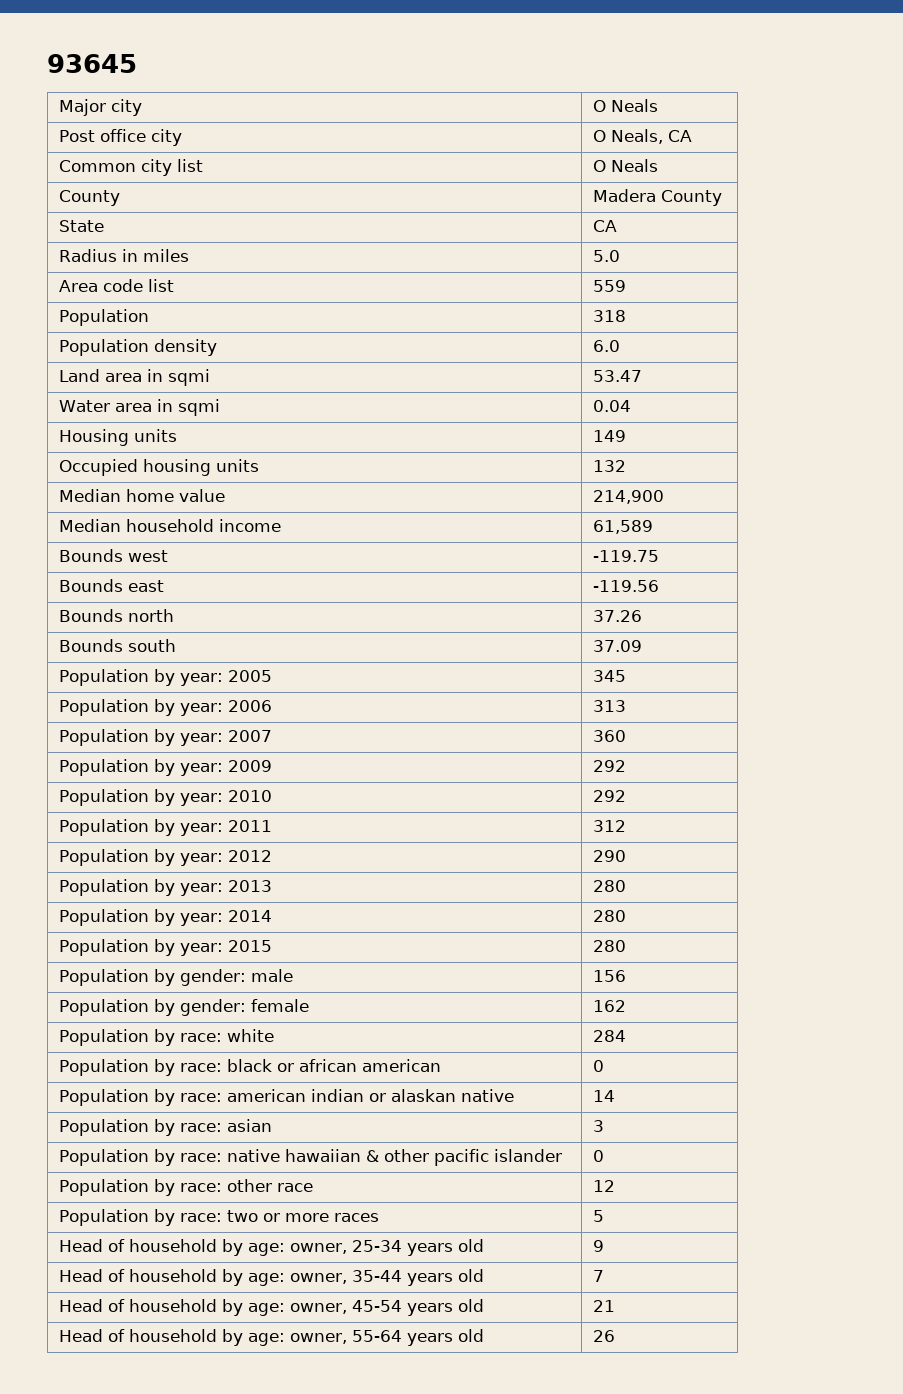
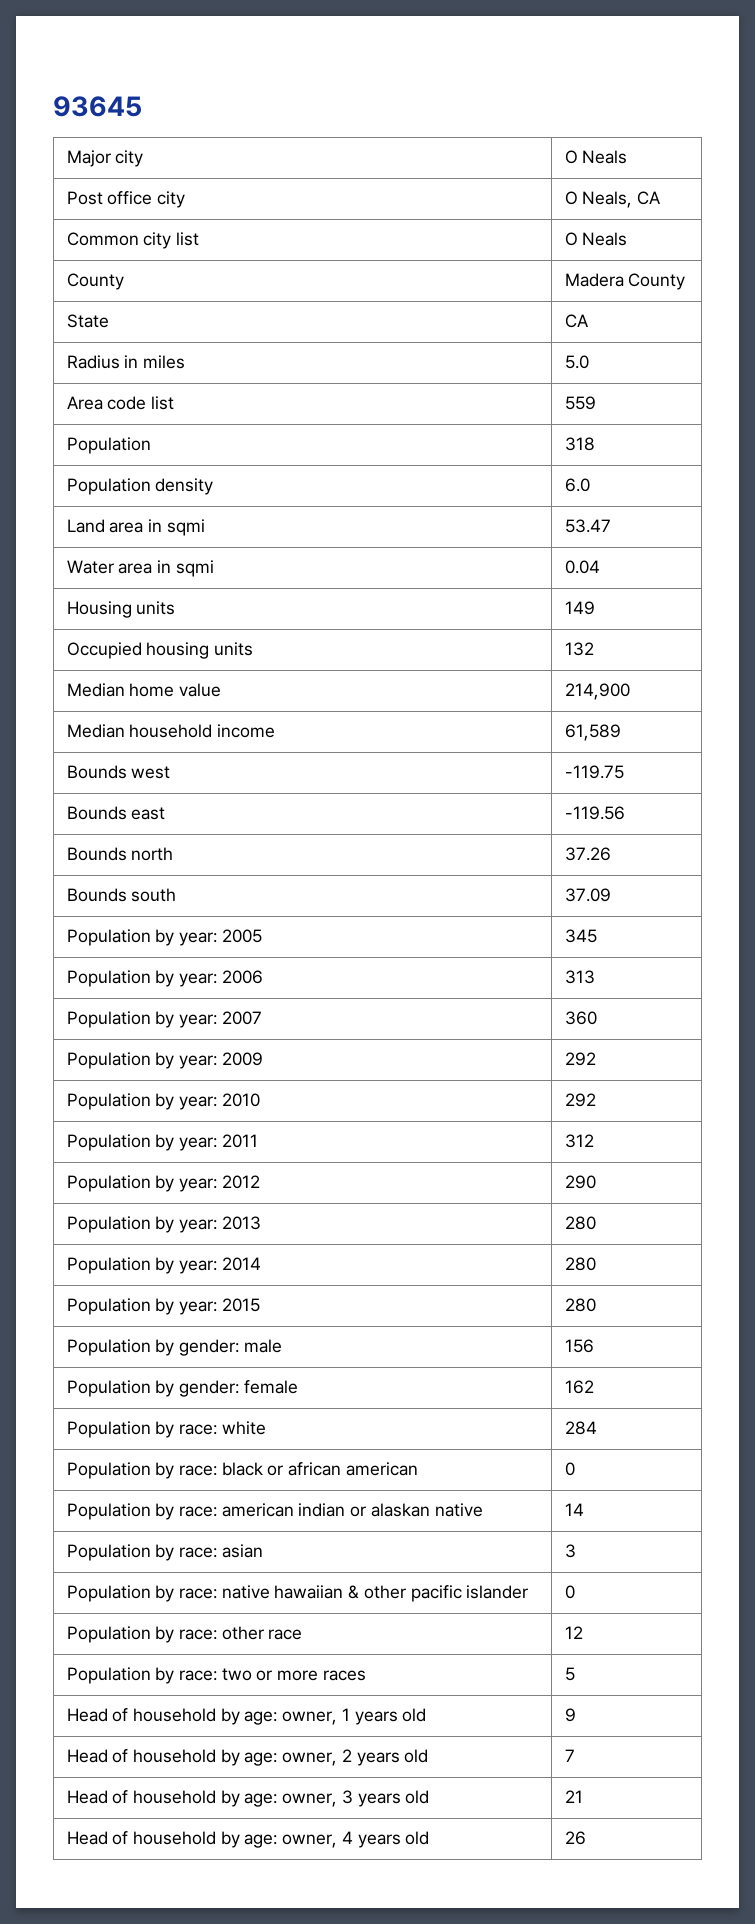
- Head of household by age: owner, 25-34 years old | 9
+ Head of household by age: owner, 1 years old | 9
- Head of household by age: owner, 35-44 years old | 7
+ Head of household by age: owner, 2 years old | 7
- Head of household by age: owner, 45-54 years old | 21
+ Head of household by age: owner, 3 years old | 21
- Head of household by age: owner, 55-64 years old | 26
+ Head of household by age: owner, 4 years old | 26

